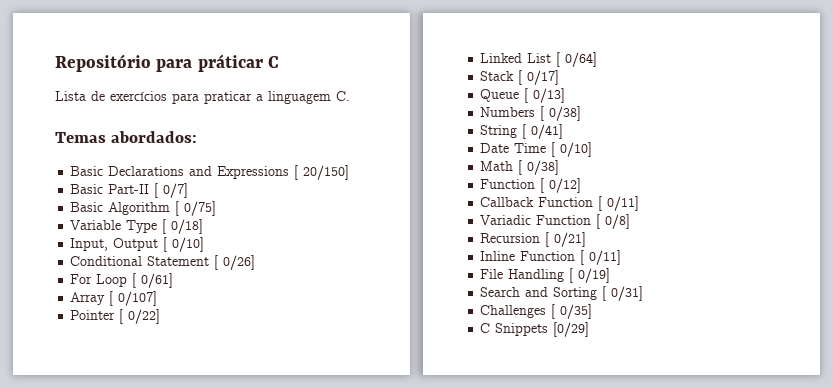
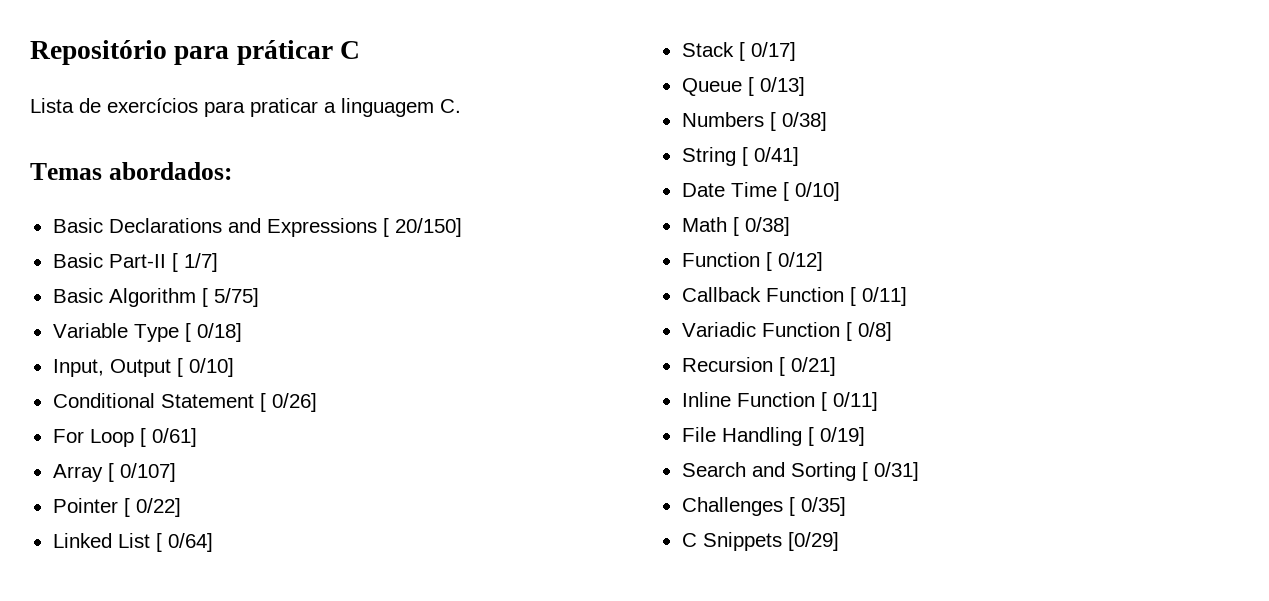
- Basic Part-II [ 0/7]
+ Basic Part-II [ 1/7]
- Basic Algorithm [ 0/75]
+ Basic Algorithm [ 5/75]

